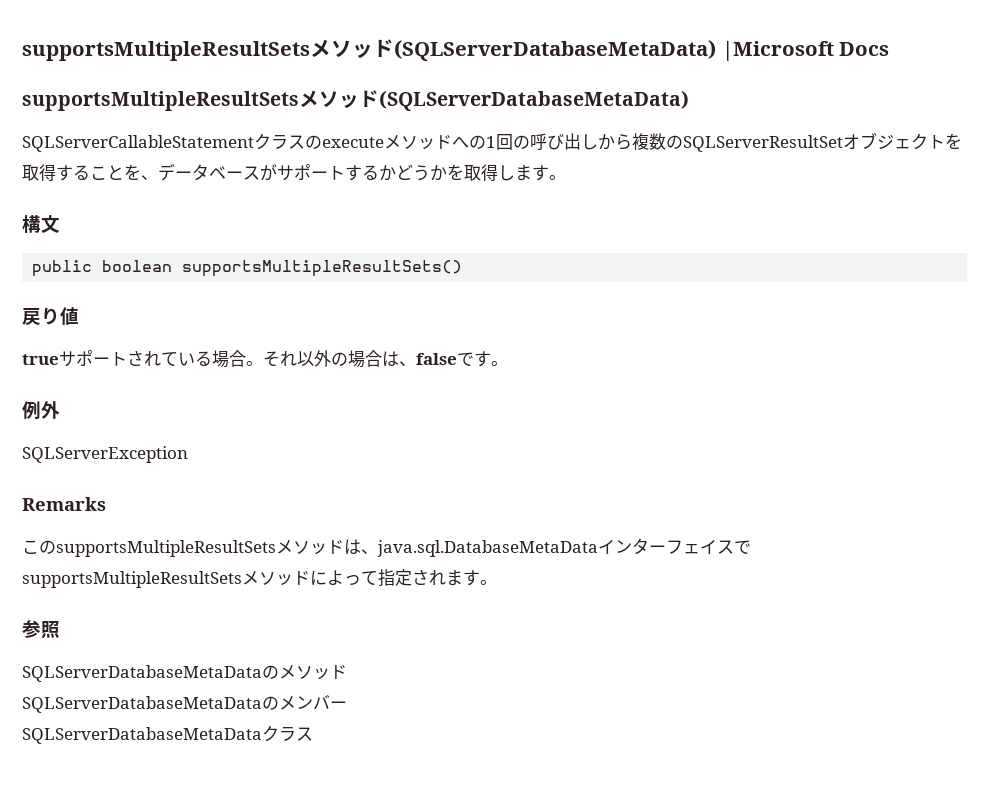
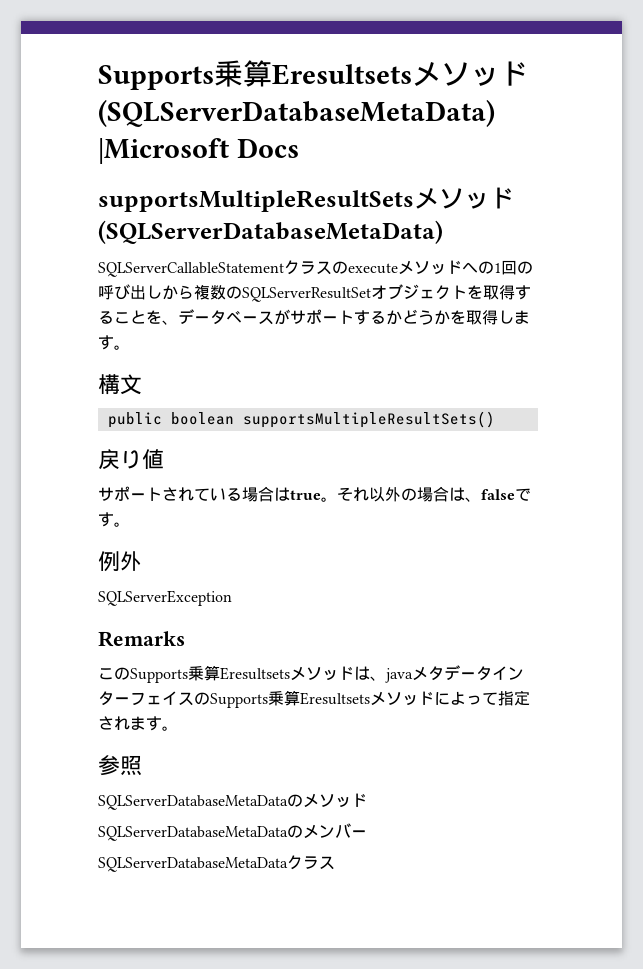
- supportsMultipleResultSetsメソッド(SQLServerDatabaseMetaData) |Microsoft Docs
+ Supports乗算Eresultsetsメソッド(SQLServerDatabaseMetaData) |Microsoft Docs
- trueサポートされている場合。
+ サポートされている場合はtrue。
- このsupportsMultipleResultSetsメソッドは、java.sql.DatabaseMetaDataインターフェイスでsupportsMultipleResultSetsメソッドによって指定されます。
+ このSupports乗算Eresultsetsメソッドは、javaメタデータインターフェイスのSupports乗算Eresultsetsメソッドによって指定されます。

